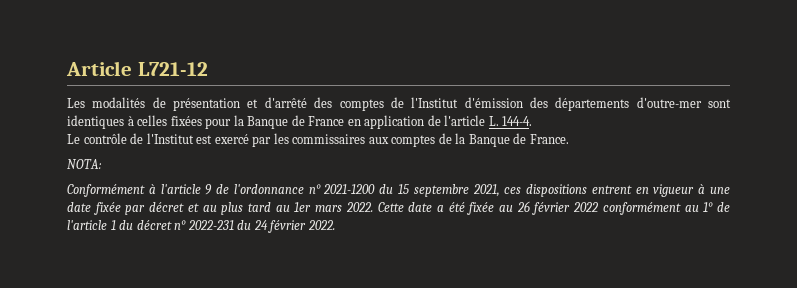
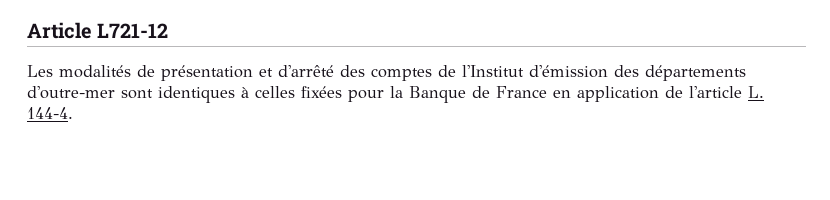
- Le contrôle de l'Institut est exercé par les commissaires aux comptes de la Banque de France.
- NOTA:
- Conformément à l'article 9 de l'ordonnance n° 2021-1200 du 15 septembre 2021, ces dispositions entrent en vigueur à une date fixée par décret et au plus tard au 1er mars 2022. Cette date a été fixée au 26 février 2022 conformément au 1° de l'article 1 du décret n° 2022-231 du 24 février 2022.

